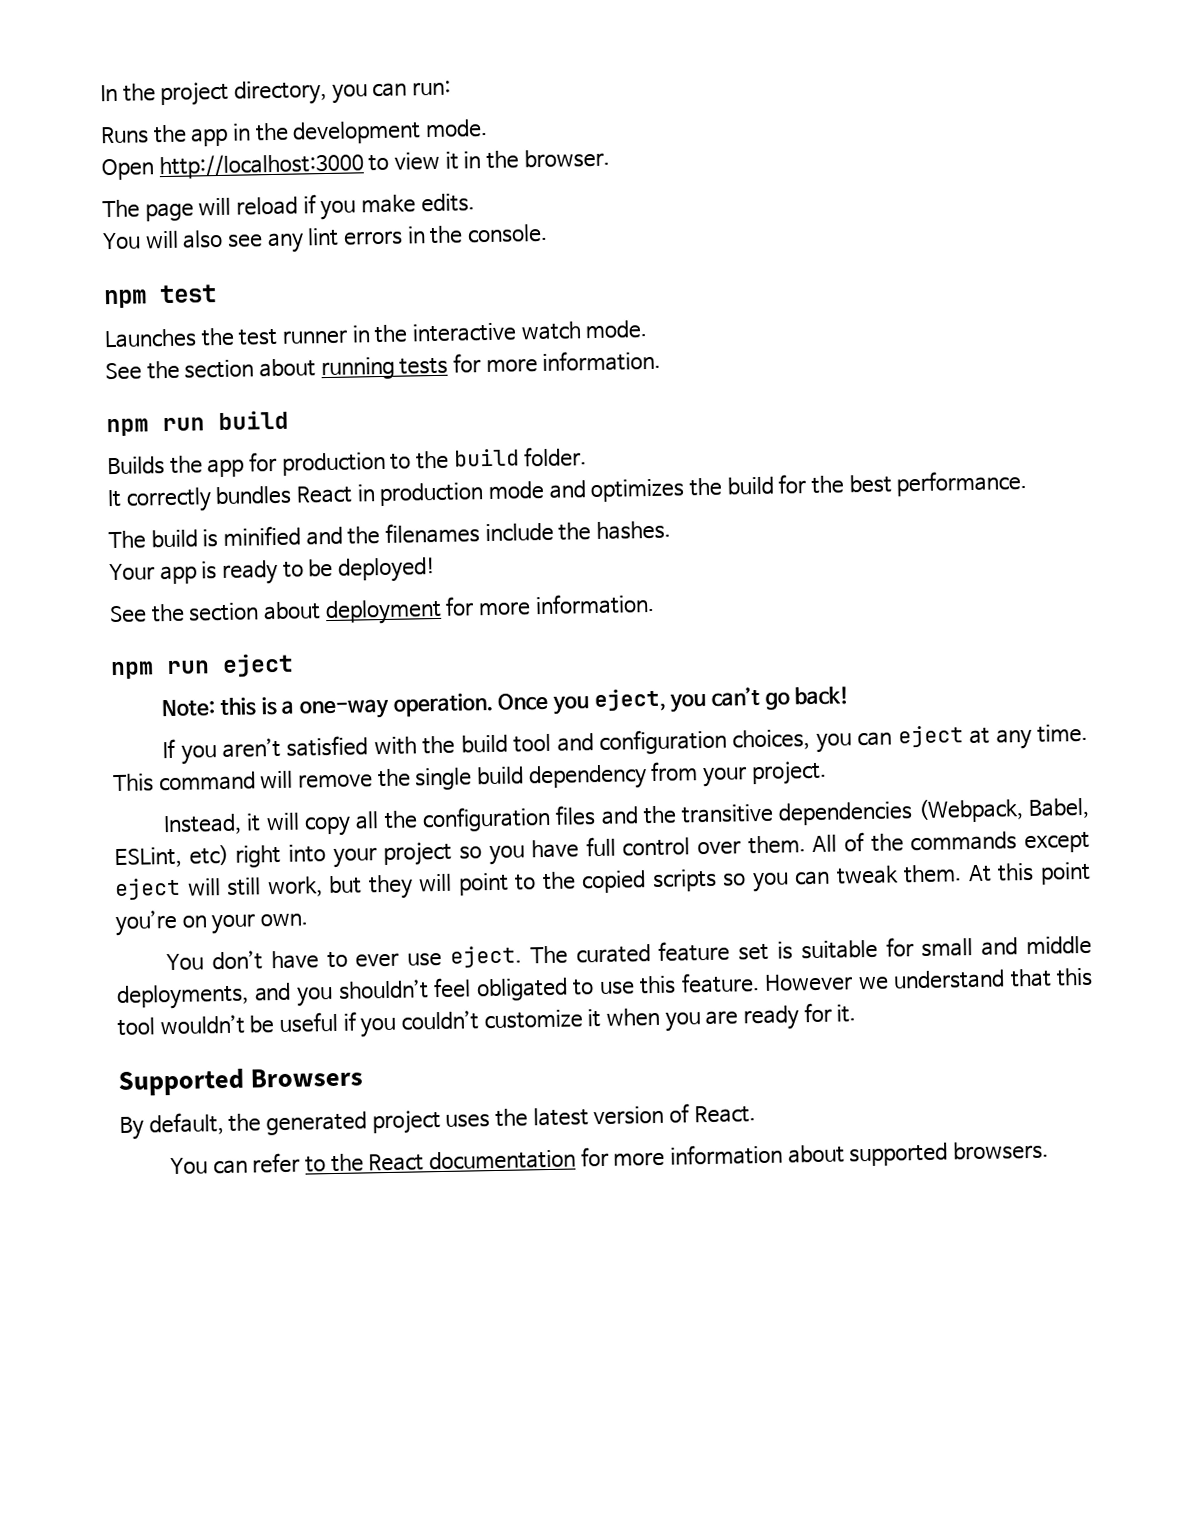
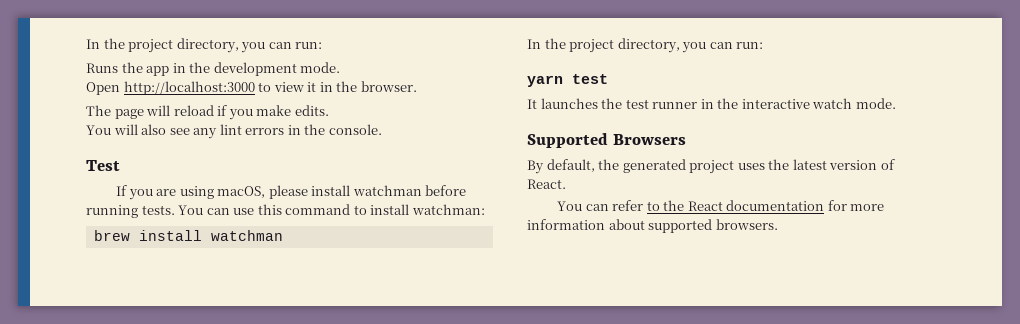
- npm test
+ Test
+ If you are using macOS, please install watchman before running tests. You can use this command to install watchman:
+ brew install watchman
+ In the project directory, you can run:
+ yarn test
- Launches the test runner in the interactive watch mode.
+ It launches the test runner in the interactive watch mode.
- See the section about running tests for more information.
- npm run build
- Builds the app for production to the build folder.
- It correctly bundles React in production mode and optimizes the build for the best performance.
- The build is minified and the filenames include the hashes.
- Your app is ready to be deployed!
- See the section about deployment for more information.
- npm run eject
- Note: this is a one-way operation. Once you eject, you can’t go back!
- If you aren’t satisfied with the build tool and configuration choices, you can eject at any time. This command will remove the single build dependency from your project.
- Instead, it will copy all the configuration files and the transitive dependencies (Webpack, Babel, ESLint, etc) right into your project so you have full control over them. All of the commands except eject will still work, but they will point to the copied scripts so you can tweak them. At this point you’re on your own.
- You don’t have to ever use eject. The curated feature set is suitable for small and middle deployments, and you shouldn’t feel obligated to use this feature. However we understand that this tool wouldn’t be useful if you couldn’t customize it when you are ready for it.

